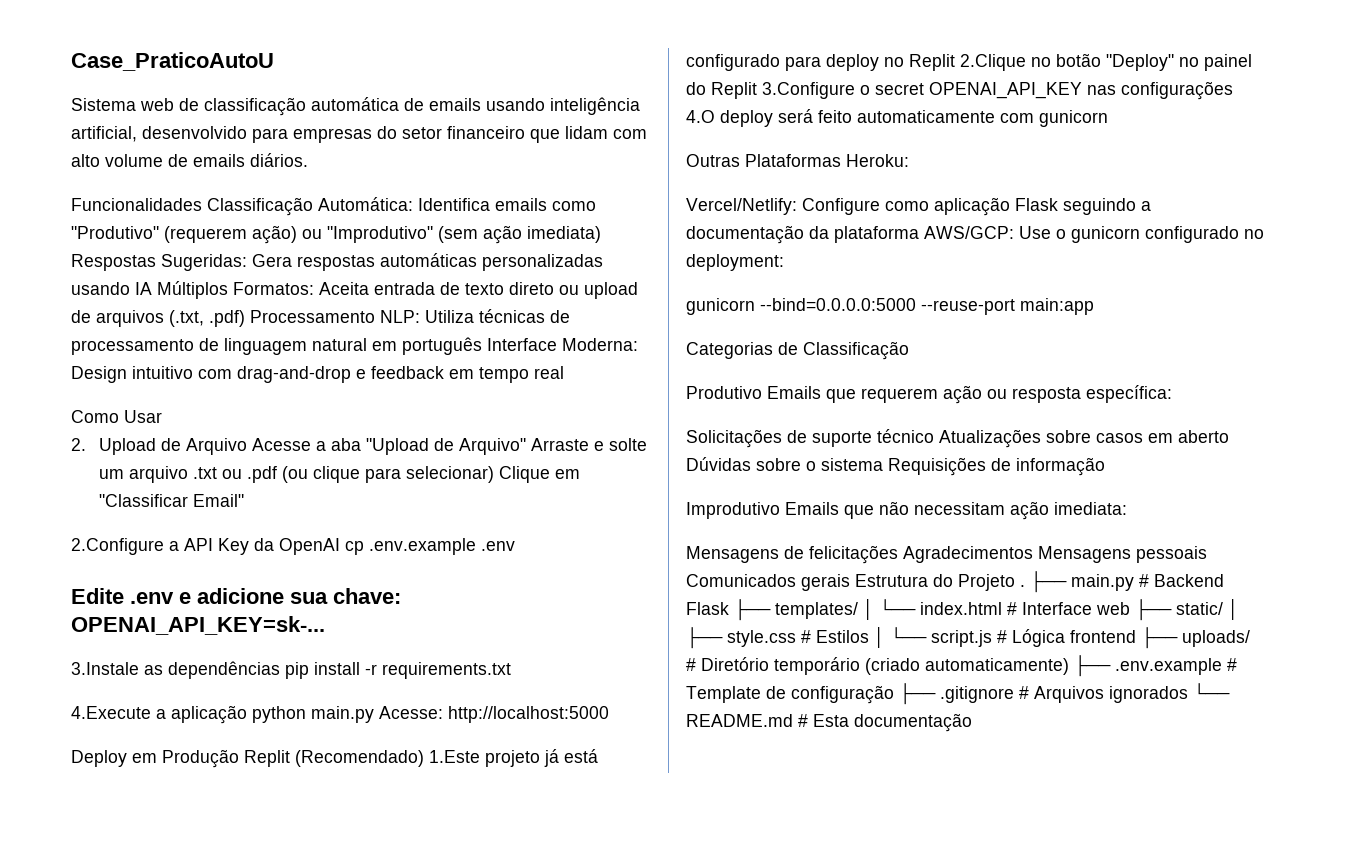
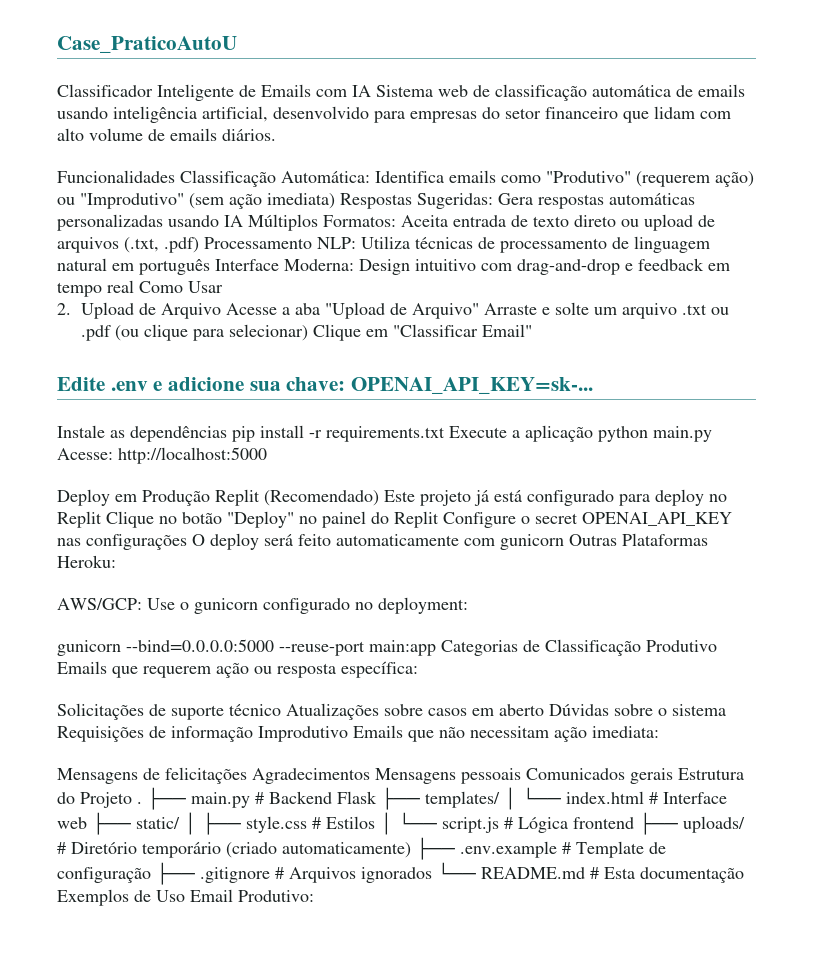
- Sistema web de classificação automática de emails usando inteligência artificial, desenvolvido para empresas do setor financeiro que lidam com alto volume de emails diários.
+ Classificador Inteligente de Emails com IA Sistema web de classificação automática de emails usando inteligência artificial, desenvolvido para empresas do setor financeiro que lidam com alto volume de emails diários.
- Funcionalidades Classificação Automática: Identifica emails como "Produtivo" (requerem ação) ou "Improdutivo" (sem ação imediata) Respostas Sugeridas: Gera respostas automáticas personalizadas usando IA Múltiplos Formatos: Aceita entrada de texto direto ou upload de arquivos (.txt, .pdf) Processamento NLP: Utiliza técnicas de processamento de linguagem natural em português Interface Moderna: Design intuitivo com drag-and-drop e feedback em tempo real
- Como Usar
+ Funcionalidades Classificação Automática: Identifica emails como "Produtivo" (requerem ação) ou "Improdutivo" (sem ação imediata) Respostas Sugeridas: Gera respostas automáticas personalizadas usando IA Múltiplos Formatos: Aceita entrada de texto direto ou upload de arquivos (.txt, .pdf) Processamento NLP: Utiliza técnicas de processamento de linguagem natural em português Interface Moderna: Design intuitivo com drag-and-drop e feedback em tempo real Como Usar
- 2.Configure a API Key da OpenAI cp .env.example .env
- 3.Instale as dependências pip install -r requirements.txt
- 4.Execute a aplicação python main.py Acesse: http://localhost:5000
+ Instale as dependências pip install -r requirements.txt Execute a aplicação python main.py Acesse: http://localhost:5000
- Deploy em Produção Replit (Recomendado) 1.Este projeto já está configurado para deploy no Replit 2.Clique no botão "Deploy" no painel do Replit 3.Configure o secret OPENAI_API_KEY nas configurações 4.O deploy será feito automaticamente com gunicorn
- Outras Plataformas Heroku:
+ Deploy em Produção Replit (Recomendado) Este projeto já está configurado para deploy no Replit Clique no botão "Deploy" no painel do Replit Configure o secret OPENAI_API_KEY nas configurações O deploy será feito automaticamente com gunicorn Outras Plataformas Heroku:
- Vercel/Netlify: Configure como aplicação Flask seguindo a documentação da plataforma AWS/GCP: Use o gunicorn configurado no deployment:
+ AWS/GCP: Use o gunicorn configurado no deployment:
- gunicorn --bind=0.0.0.0:5000 --reuse-port main:app
- Categorias de Classificação
- Produtivo Emails que requerem ação ou resposta específica:
+ gunicorn --bind=0.0.0.0:5000 --reuse-port main:app Categorias de Classificação Produtivo Emails que requerem ação ou resposta específica:
- Solicitações de suporte técnico Atualizações sobre casos em aberto Dúvidas sobre o sistema Requisições de informação
- Improdutivo Emails que não necessitam ação imediata:
+ Solicitações de suporte técnico Atualizações sobre casos em aberto Dúvidas sobre o sistema Requisições de informação Improdutivo Emails que não necessitam ação imediata:
- ├── main.py # Backend Flask ├── templates/ │ └── index.html # Interface web ├── static/ │ ├── style.css # Estilos │ └── script.js # Lógica frontend ├── uploads/ # Diretório temporário (criado automaticamente) ├── .env.example # Template de configuração ├── .gitignore # Arquivos ignorados └── README.md # Esta documentação
+ ├── main.py # Backend Flask ├── templates/ │ └── index.html # Interface web ├── static/ │ ├── style.css # Estilos │ └── script.js # Lógica frontend ├── uploads/ # Diretório temporário (criado automaticamente) ├── .env.example # Template de configuração ├── .gitignore # Arquivos ignorados └── README.md # Esta documentação Exemplos de Uso Email Produtivo:

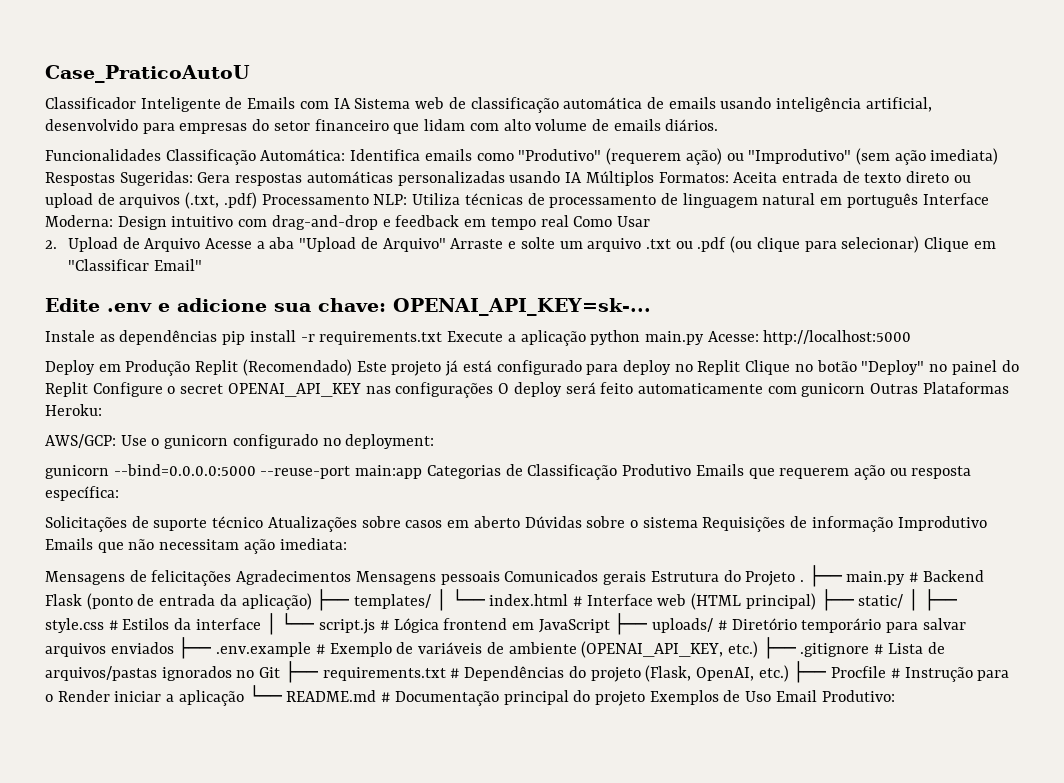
- ├── main.py # Backend Flask ├── templates/ │ └── index.html # Interface web ├── static/ │ ├── style.css # Estilos │ └── script.js # Lógica frontend ├── uploads/ # Diretório temporário (criado automaticamente) ├── .env.example # Template de configuração ├── .gitignore # Arquivos ignorados └── README.md # Esta documentação Exemplos de Uso Email Produtivo:
+ ├── main.py # Backend Flask (ponto de entrada da aplicação) ├── templates/ │ └── index.html # Interface web (HTML principal) ├── static/ │ ├── style.css # Estilos da interface │ └── script.js # Lógica frontend em JavaScript ├── uploads/ # Diretório temporário para salvar arquivos enviados ├── .env.example # Exemplo de variáveis de ambiente (OPENAI_API_KEY, etc.) ├── .gitignore # Lista de arquivos/pastas ignorados no Git ├── requirements.txt # Dependências do projeto (Flask, OpenAI, etc.) ├── Procfile # Instrução para o Render iniciar a aplicação └── README.md # Documentação principal do projeto Exemplos de Uso Email Produtivo:

